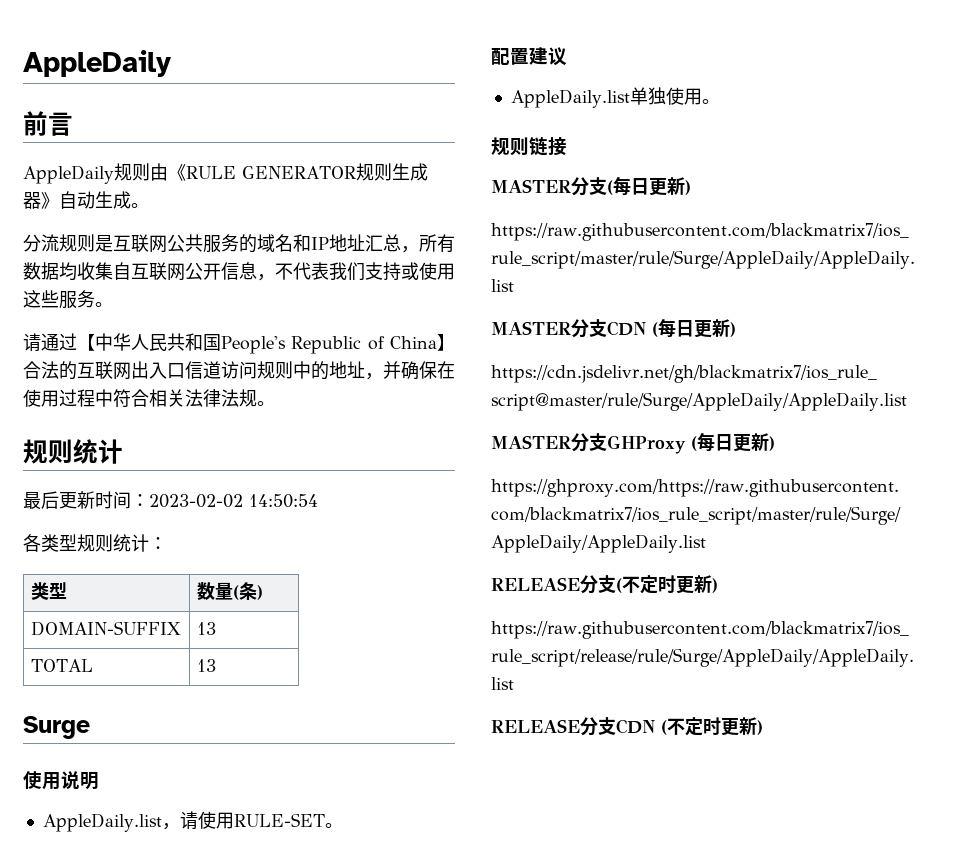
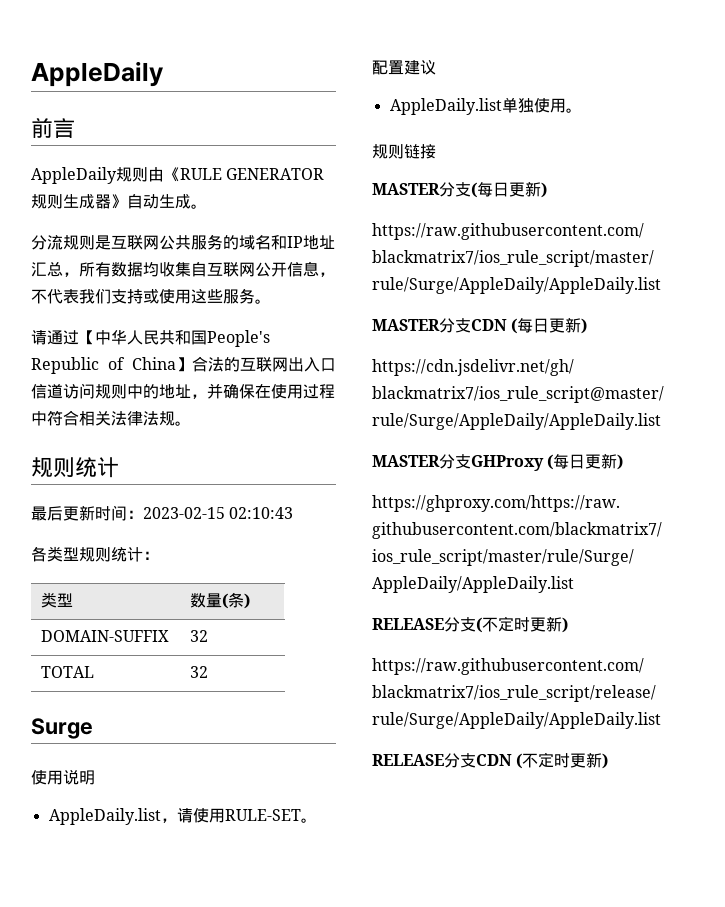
- 最后更新时间：2023-02-02 14:50:54
+ 最后更新时间：2023-02-15 02:10:43
- DOMAIN-SUFFIX | 13
+ DOMAIN-SUFFIX | 32
- TOTAL | 13
+ TOTAL | 32

